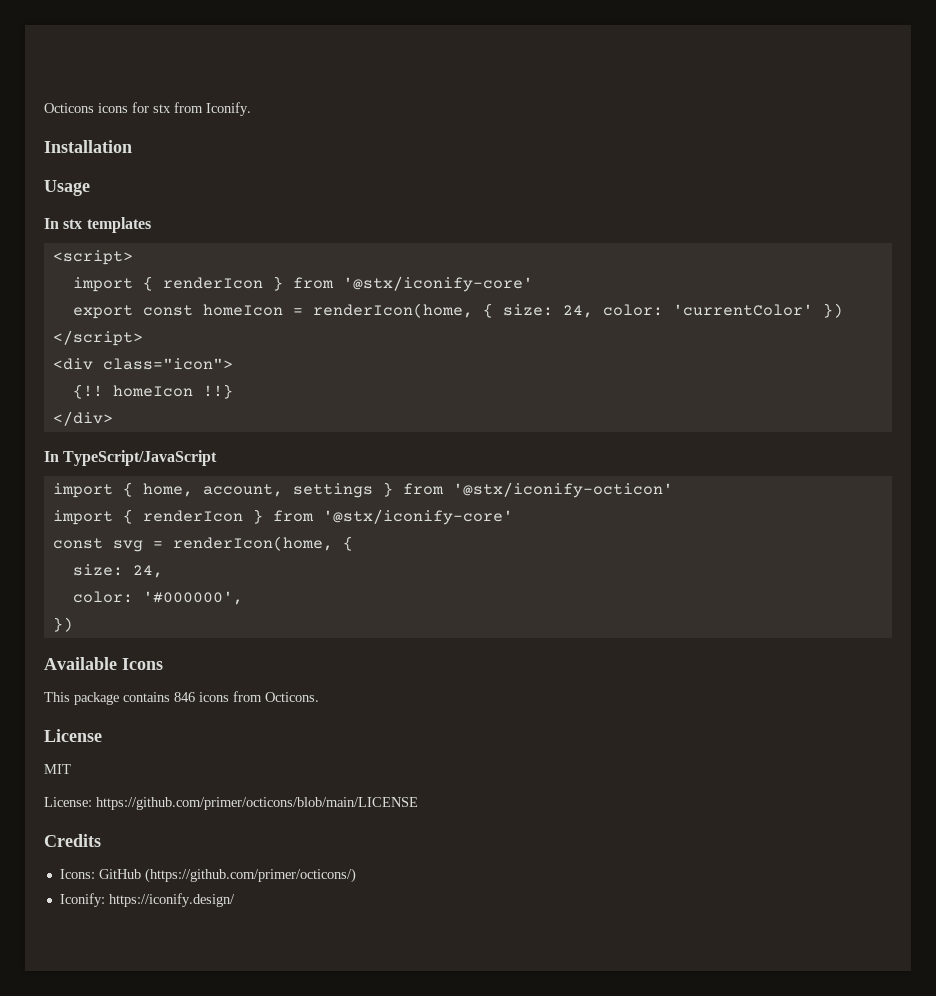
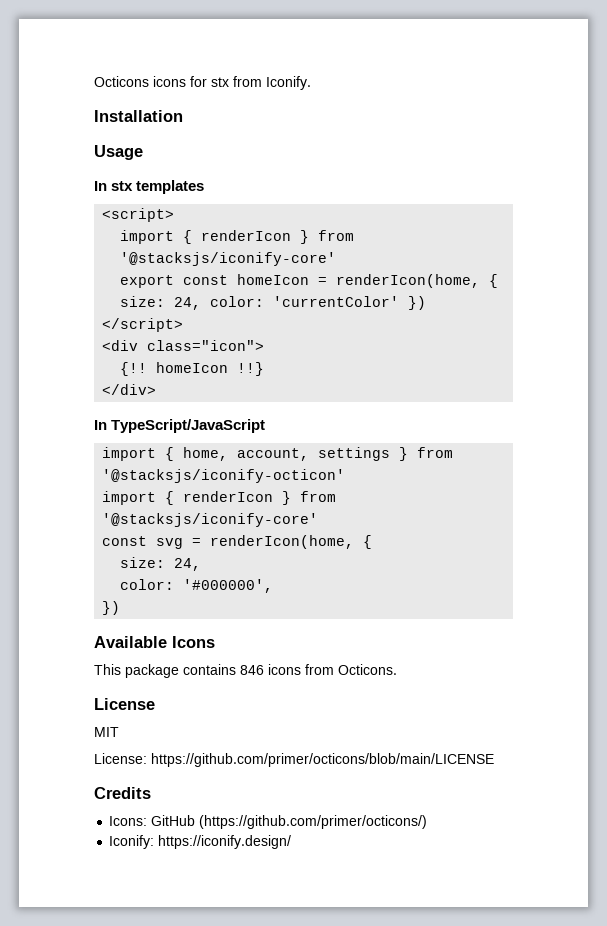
  <script>
- import { renderIcon } from '@stx/iconify-core'
+ import { renderIcon } from '@stacksjs/iconify-core'
- import { home, account, settings } from '@stx/iconify-octicon'
- import { renderIcon } from '@stx/iconify-core'
+ import { home, account, settings } from '@stacksjs/iconify-octicon'
+ import { renderIcon } from '@stacksjs/iconify-core'

